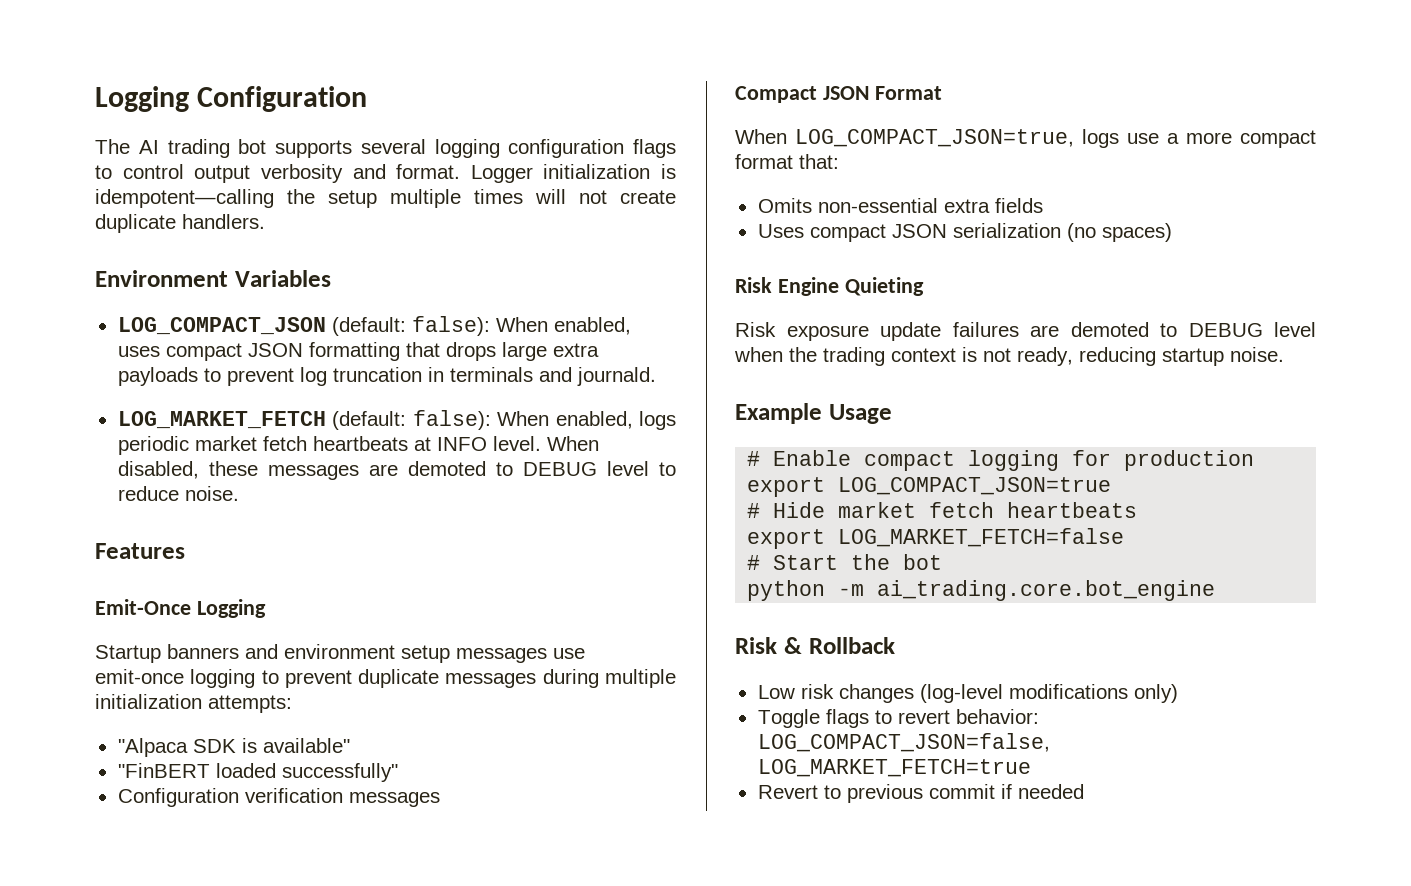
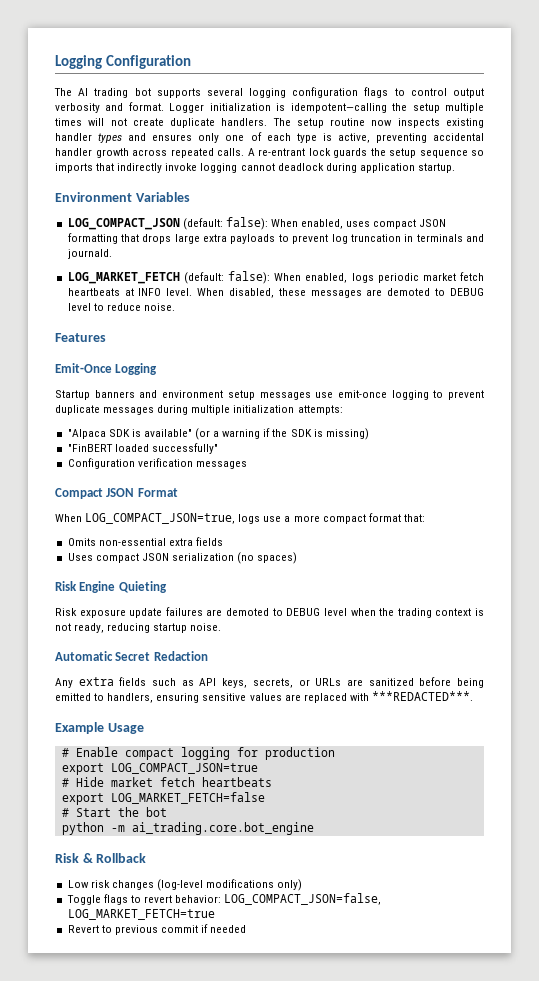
+ The setup routine now inspects existing handler types and ensures only one of each type is active, preventing accidental handler growth across repeated calls. A re-entrant lock guards the setup sequence so imports that indirectly invoke logging cannot deadlock during application startup.
- "Alpaca SDK is available"
+ "Alpaca SDK is available" (or a warning if the SDK is missing)
+ Automatic Secret Redaction
+ Any extra fields such as API keys, secrets, or URLs are sanitized before being emitted to handlers, ensuring sensitive values are replaced with ***REDACTED***.

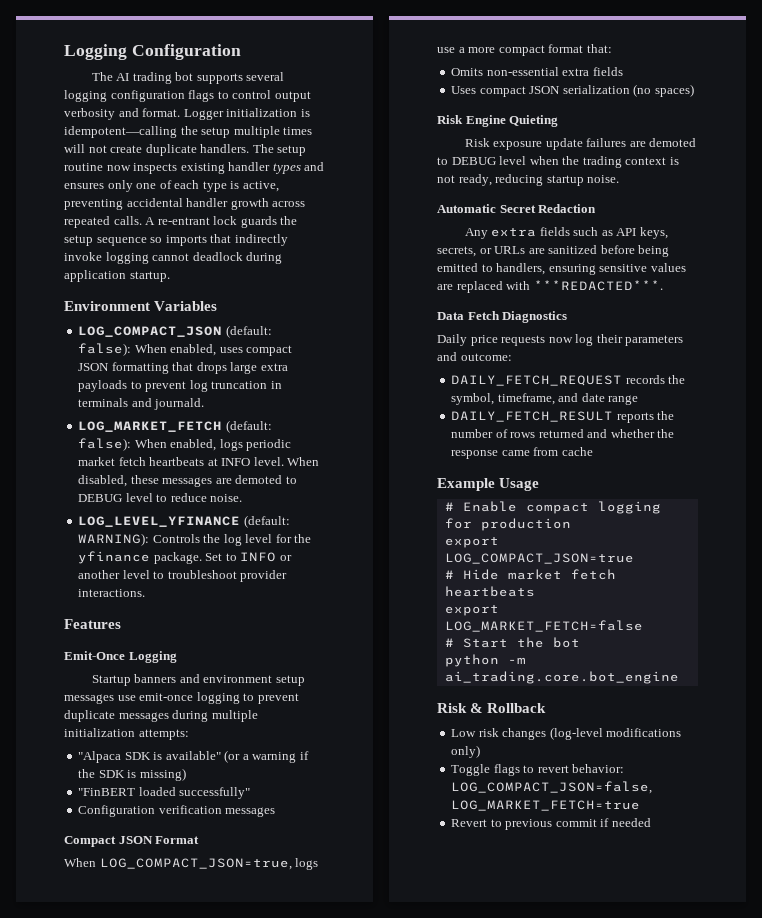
+ LOG_LEVEL_YFINANCE (default: WARNING): Controls the log level for the yfinance package. Set to INFO or another level to troubleshoot provider interactions.
+ Data Fetch Diagnostics
+ Daily price requests now log their parameters and outcome:
+ DAILY_FETCH_REQUEST records the symbol, timeframe, and date range
+ DAILY_FETCH_RESULT reports the number of rows returned and whether the response came from cache

